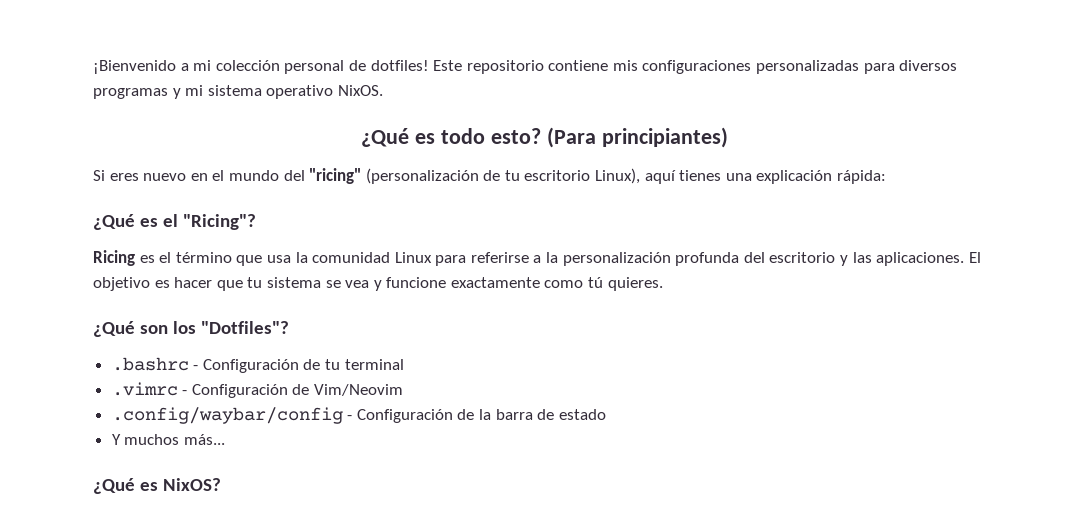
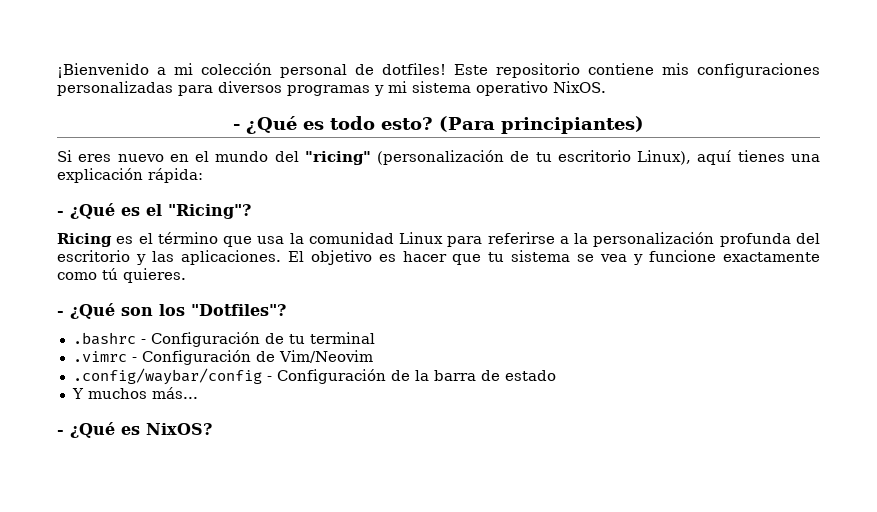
- ¿Qué es todo esto?
+ - ¿Qué es todo esto?
- ¿Qué es el "Ricing"?
+ - ¿Qué es el "Ricing"?
- ¿Qué son los "Dotfiles"?
+ - ¿Qué son los "Dotfiles"?
- ¿Qué es NixOS?
+ - ¿Qué es NixOS?

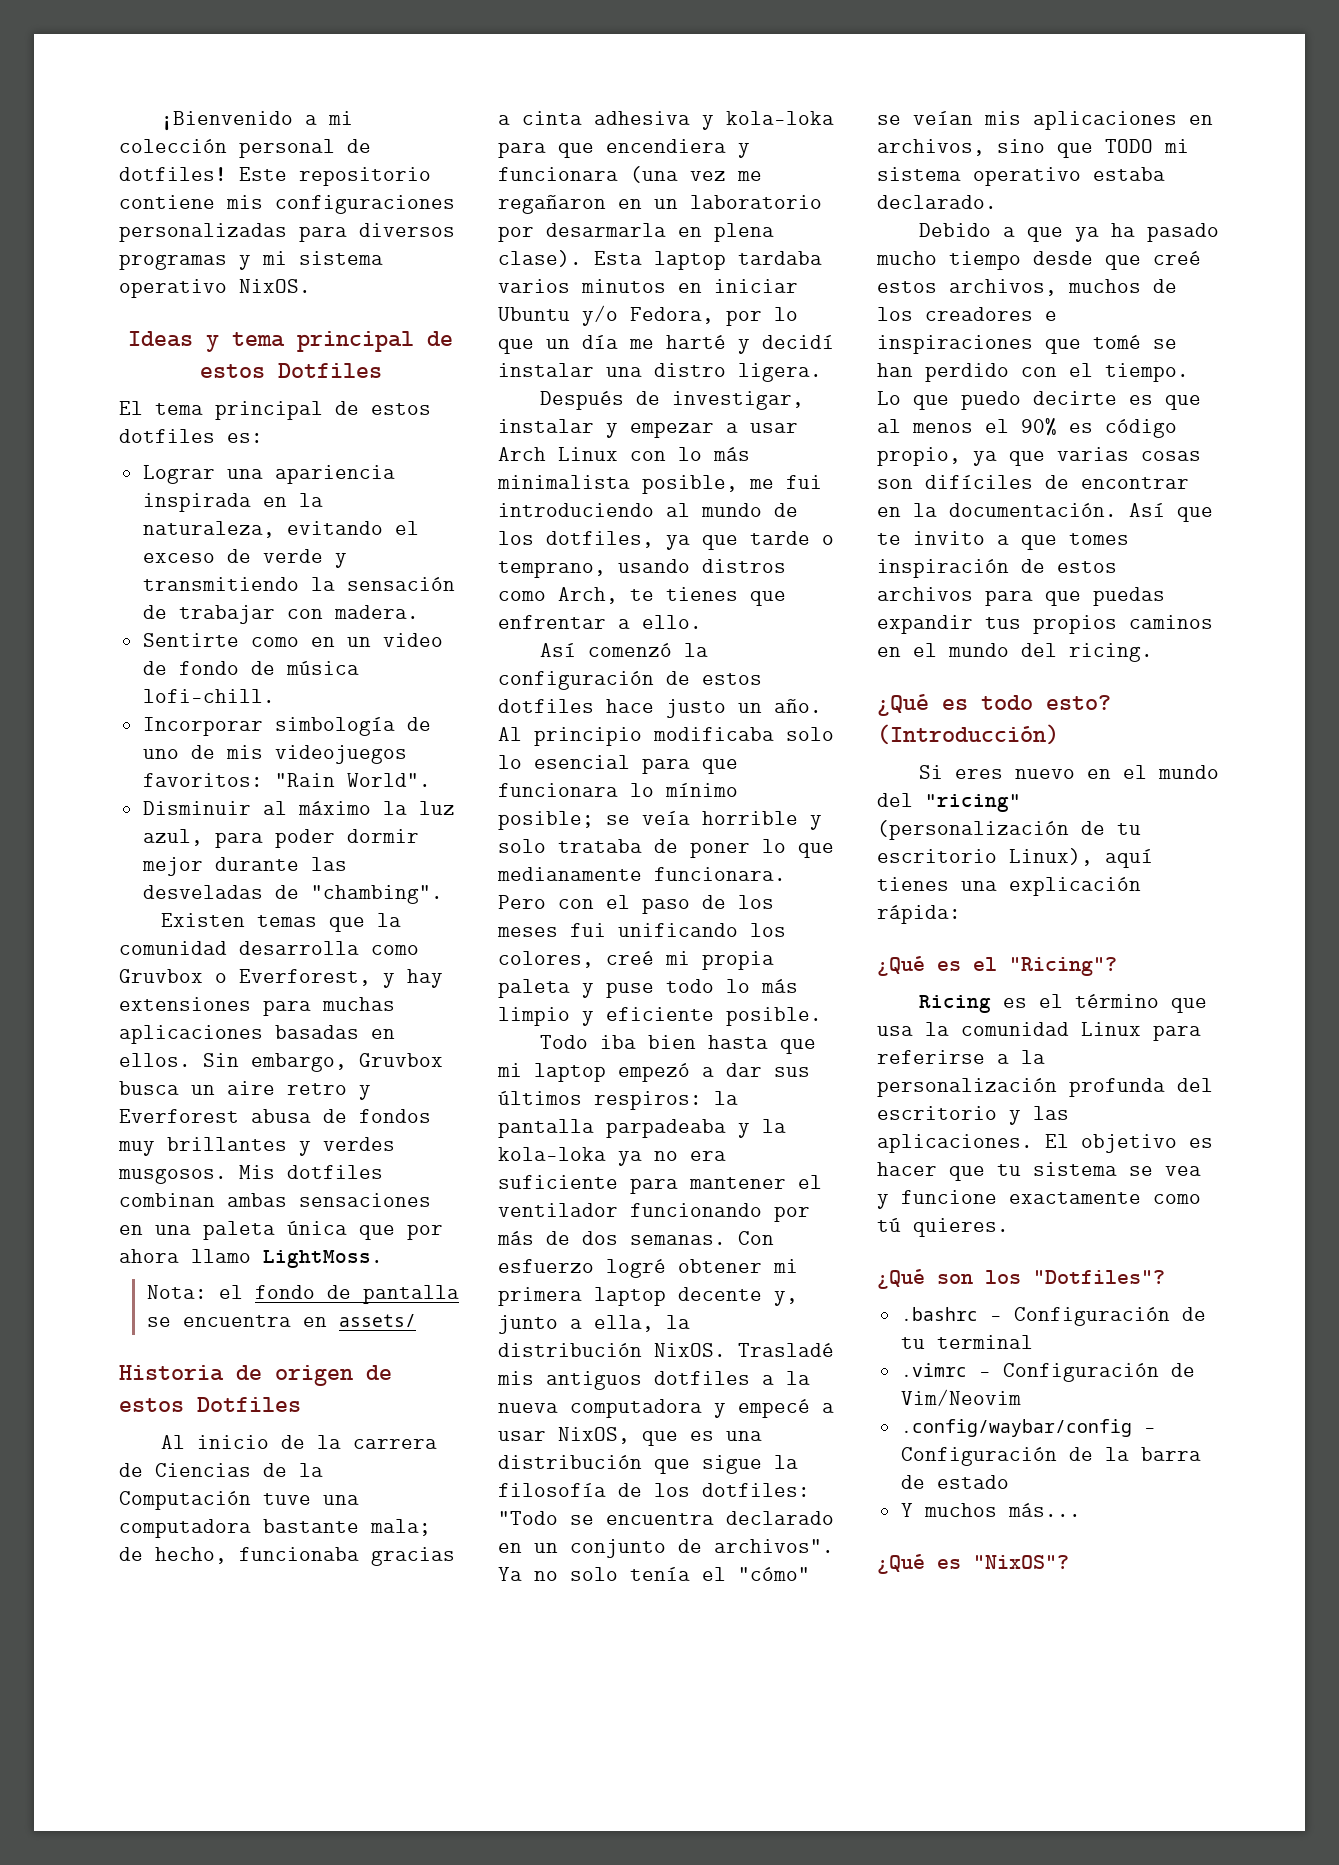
- - ¿Qué es todo esto?
+ Ideas y tema principal de estos Dotfiles
+ El tema principal de estos dotfiles es:
+ Lograr una apariencia inspirada en la naturaleza, evitando el exceso de verde y transmitiendo la sensación de trabajar con madera.
+ Sentirte como en un video de fondo de música lofi-chill.
+ Incorporar simbología de uno de mis videojuegos favoritos: "Rain World".
+ Disminuir al máximo la luz azul, para poder dormir mejor durante las desveladas de "chambing".
+ Existen temas que la comunidad desarrolla como Gruvbox o Everforest, y hay extensiones para muchas aplicaciones basadas en ellos. Sin embargo, Gruvbox busca un aire retro y Everforest abusa de fondos muy brillantes y verdes musgosos. Mis dotfiles combinan ambas sensaciones en una paleta única que por ahora llamo LightMoss.
+ Nota: el fondo de pantalla se encuentra en assets/
+ Historia de origen de estos Dotfiles
+ Al inicio de la carrera de Ciencias de la Computación tuve una computadora bastante mala; de hecho, funcionaba gracias a cinta adhesiva y kola-loka para que encendiera y funcionara (una vez me regañaron en un laboratorio por desarmarla en plena clase). Esta laptop tardaba varios minutos en iniciar Ubuntu y/o Fedora, por lo que un día me harté y decidí instalar una distro ligera.
+ Después de investigar, instalar y empezar a usar Arch Linux con lo más minimalista posible, me fui introduciendo al mundo de los dotfiles, ya que tarde o temprano, usando distros como Arch, te tienes que enfrentar a ello.
+ Así comenzó la configuración de estos dotfiles hace justo un año. Al principio modificaba solo lo esencial para que funcionara lo mínimo posible; se veía horrible y solo trataba de poner lo que medianamente funcionara. Pero con el paso de los meses fui unificando los colores, creé mi propia paleta y puse todo lo más limpio y eficiente posible.
+ Todo iba bien hasta que mi laptop empezó a dar sus últimos respiros: la pantalla parpadeaba y la kola-loka ya no era suficiente para mantener el ventilador funcionando por más de dos semanas. Con esfuerzo logré obtener mi primera laptop decente y, junto a ella, la distribución NixOS. Trasladé mis antiguos dotfiles a la nueva computadora y empecé a usar NixOS, que es una distribución que sigue la filosofía de los dotfiles: "Todo se encuentra declarado en un conjunto de archivos". Ya no solo tenía el "cómo" se veían mis aplicaciones en archivos, sino que TODO mi sistema operativo estaba declarado.
+ Debido a que ya ha pasado mucho tiempo desde que creé estos archivos, muchos de los creadores e inspiraciones que tomé se han perdido con el tiempo. Lo que puedo decirte es que al menos el 90% es código propio, ya que varias cosas son difíciles de encontrar en la documentación. Así que te invito a que tomes inspiración de estos archivos para que puedas expandir tus propios caminos en el mundo del ricing.
+ ¿Qué es todo esto?
- (Para principiantes)
+ (Introducción)
- - ¿Qué es el "Ricing"?
+ ¿Qué es el "Ricing"?
- - ¿Qué son los "Dotfiles"?
+ ¿Qué son los "Dotfiles"?
- - ¿Qué es NixOS?
+ ¿Qué es "NixOS"?

